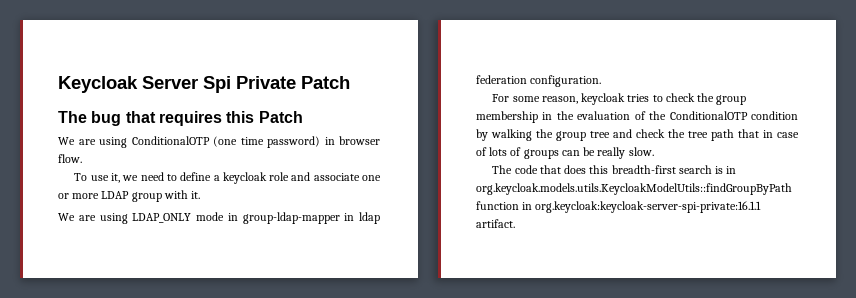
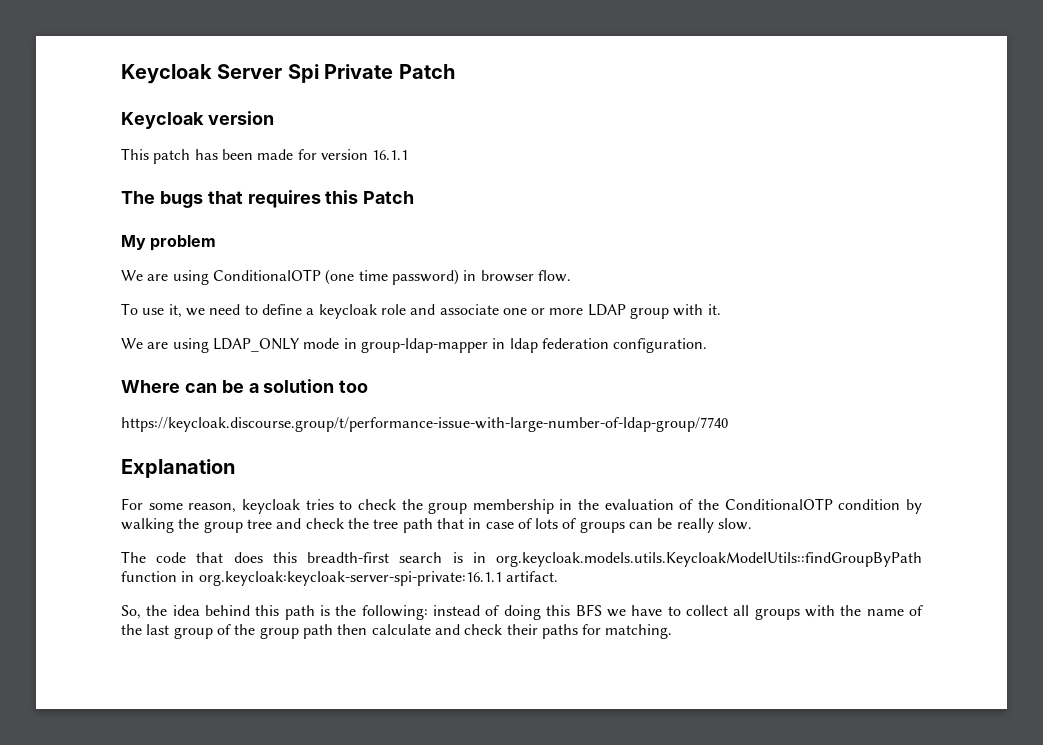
- The bug that requires this Patch
+ Keycloak version
+ This patch has been made for version 16.1.1
+ The bugs that requires this Patch
+ My problem
+ Where can be a solution too
+ https://keycloak.discourse.group/t/performance-issue-with-large-number-of-ldap-group/7740
+ Explanation
+ So, the idea behind this path is the following: instead of doing this BFS we have to collect all groups with the name of the last group of the group path then calculate and check their paths for matching.

